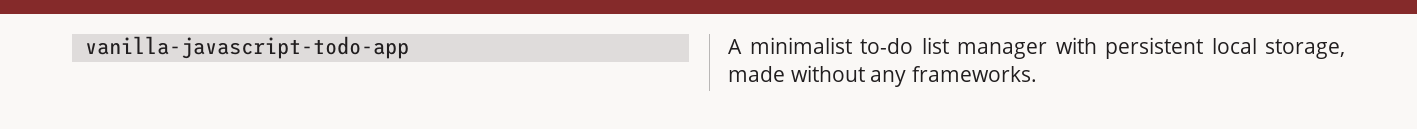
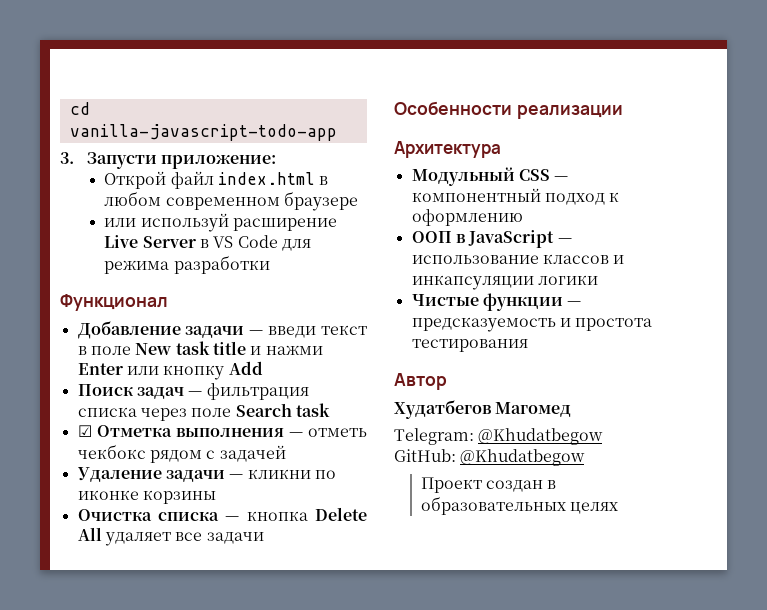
- vanilla-javascript-todo-app
+ cd vanilla-javascript-todo-app
- A minimalist to-do list manager with persistent local storage, made without any frameworks.
+ 3. Запусти приложение:
+ Открой файл index.html в любом современном браузере
+ или используй расширение Live Server в VS Code для режима разработки
+ Функционал
+ Добавление задачи — введи текст в поле New task title и нажми Enter или кнопку Add
+ Поиск задач — фильтрация списка через поле Search task
+ ☑ Отметка выполнения — отметь чекбокс рядом с задачей
+ Удаление задачи — кликни по иконке корзины
+ Очистка списка — кнопка Delete All удаляет все задачи
+ Особенности реализации
+ Архитектура
+ Модульный CSS — компонентный подход к оформлению
+ ООП в JavaScript — использование классов и инкапсуляции логики
+ Чистые функции — предсказуемость и простота тестирования
+ Автор
+ Худатбегов Магомед
+ Telegram: @Khudatbegow
+ GitHub: @Khudatbegow
+ Проект создан в образовательных целях

